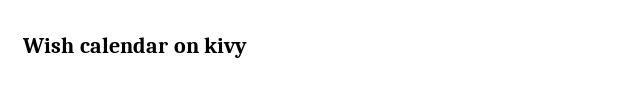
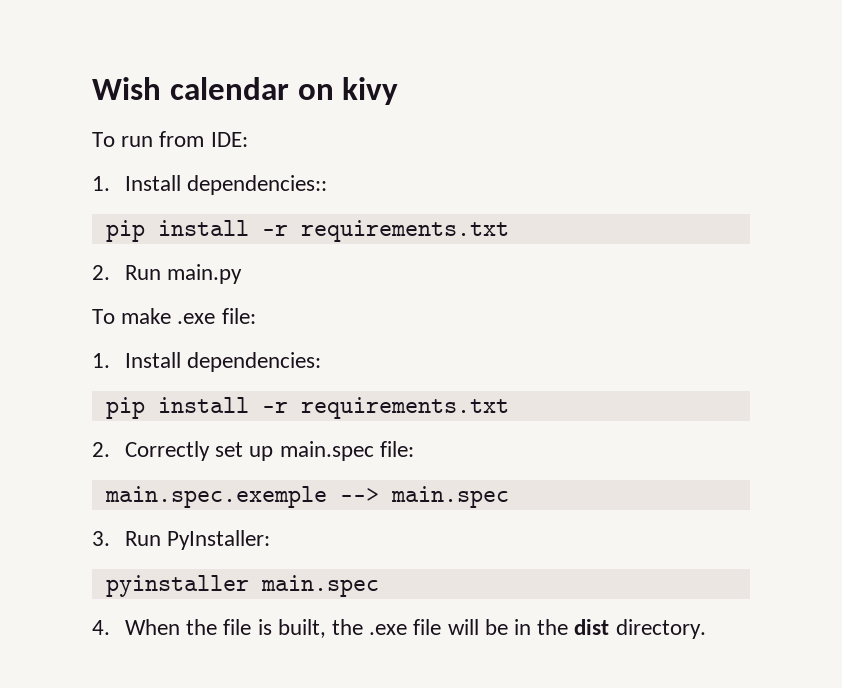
+ To run from IDE:
+ 1. Install dependencies::
+ pip install -r requirements.txt
+ 2. Run main.py
+ To make .exe file:
+ 1. Install dependencies:
+ pip install -r requirements.txt
+ 2. Correctly set up main.spec file:
+ main.spec.exemple --> main.spec
+ 3. Run PyInstaller:
+ pyinstaller main.spec
+ 4. When the file is built, the .exe file will be in the dist directory.

